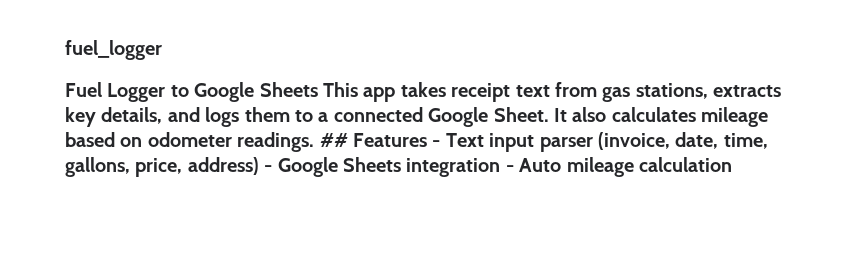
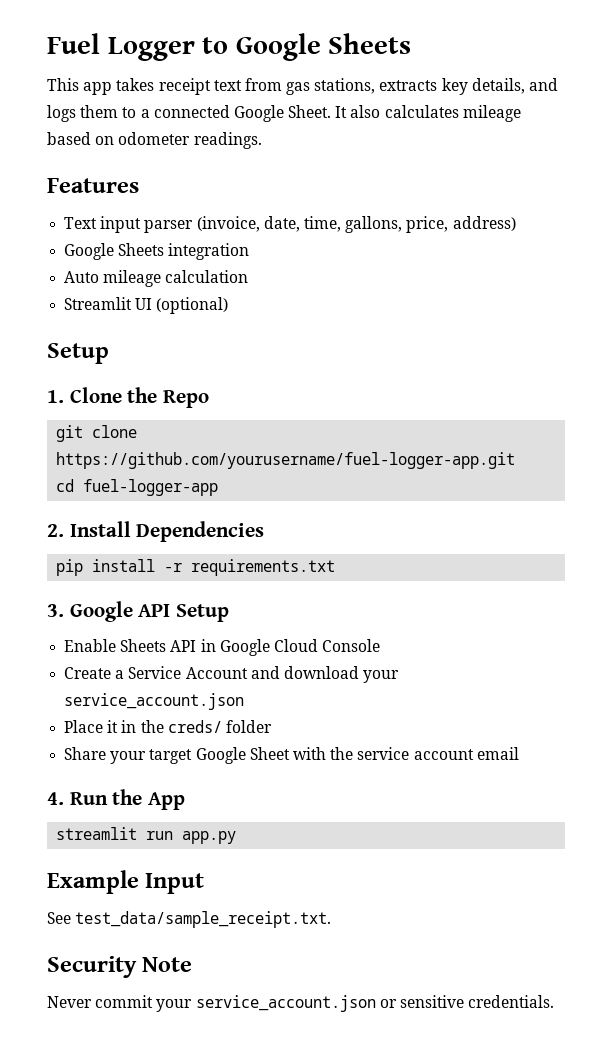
- fuel_logger
- Fuel Logger to Google Sheets This app takes receipt text from gas stations, extracts key details, and logs them to a connected Google Sheet.
+ Fuel Logger to Google Sheets
+ This app takes receipt text from gas stations, extracts key details, and logs them to a connected Google Sheet.
- It also calculates mileage based on odometer readings. ## Features - Text input parser (invoice, date, time, gallons, price, address) - Google Sheets integration - Auto mileage calculation
+ It also calculates mileage based on odometer readings.
+ Features
+ Text input parser (invoice, date, time, gallons, price, address)
+ Google Sheets integration
+ Auto mileage calculation
+ Streamlit UI (optional)
+ Setup
+ 1. Clone the Repo
+ git clone https://github.com/yourusername/fuel-logger-app.git
+ cd fuel-logger-app
+ 2. Install Dependencies
+ pip install -r requirements.txt
+ 3. Google API Setup
+ Enable Sheets API in Google Cloud Console
+ Create a Service Account and download your service_account.json
+ Place it in the creds/ folder
+ Share your target Google Sheet with the service account email
+ 4. Run the App
+ streamlit run app.py
+ Example Input
+ See test_data/sample_receipt.txt.
+ Security Note
+ Never commit your service_account.json or sensitive credentials.

